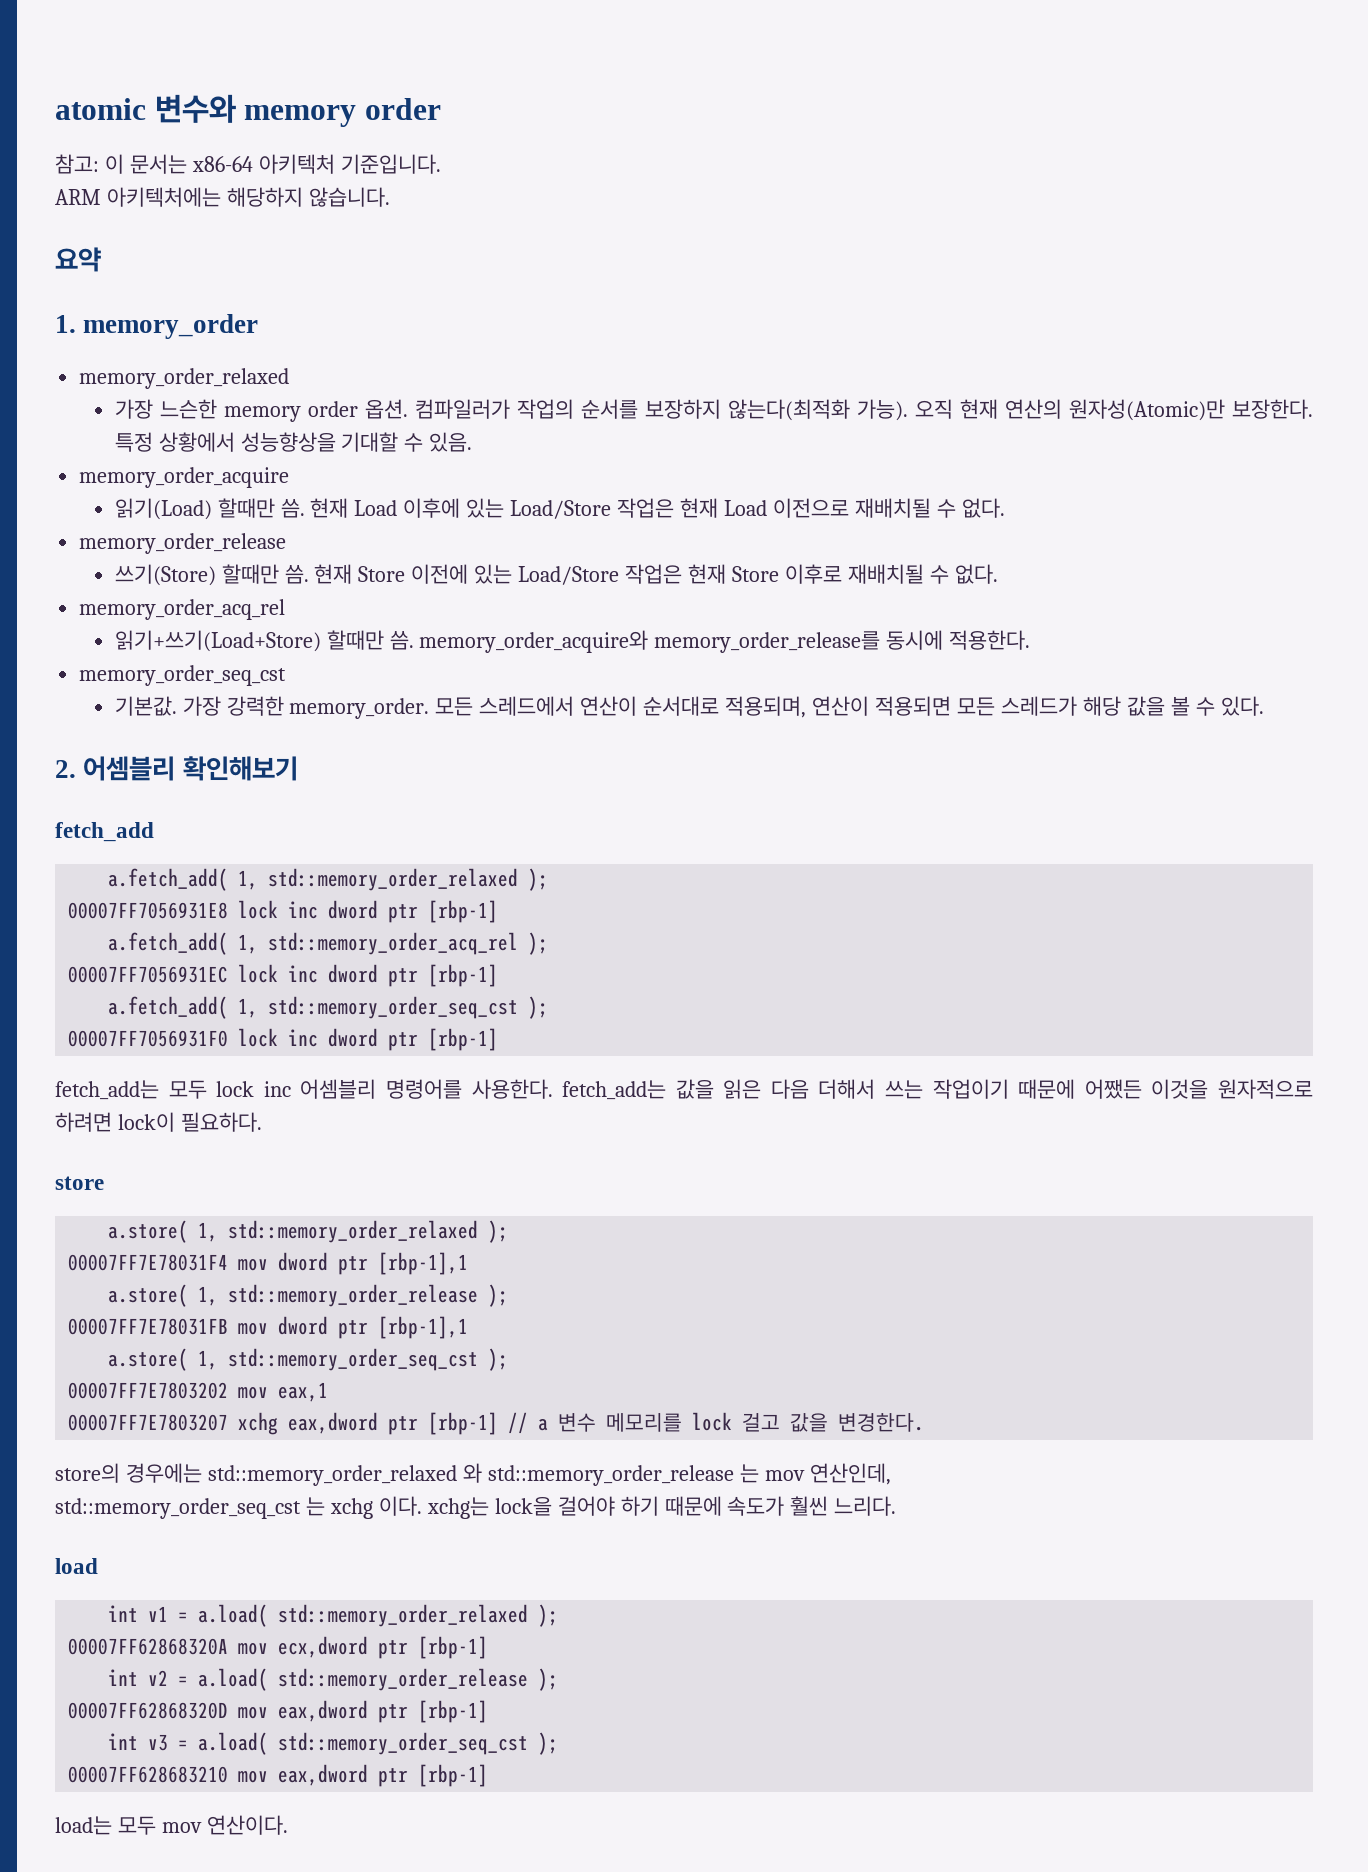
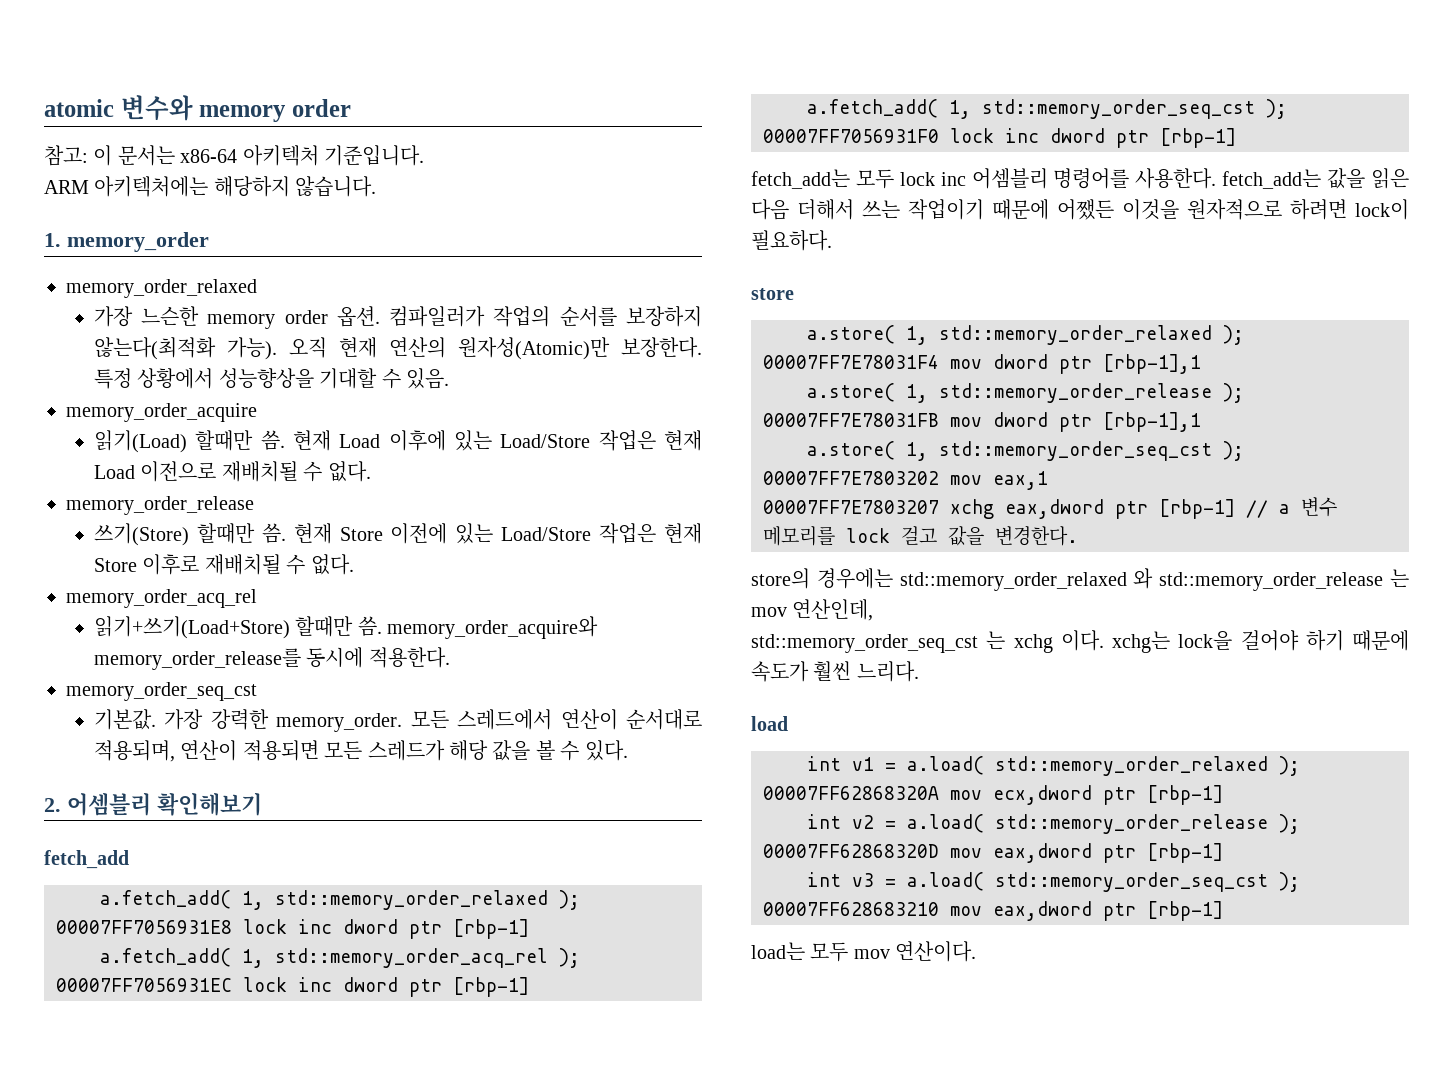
- 요약

